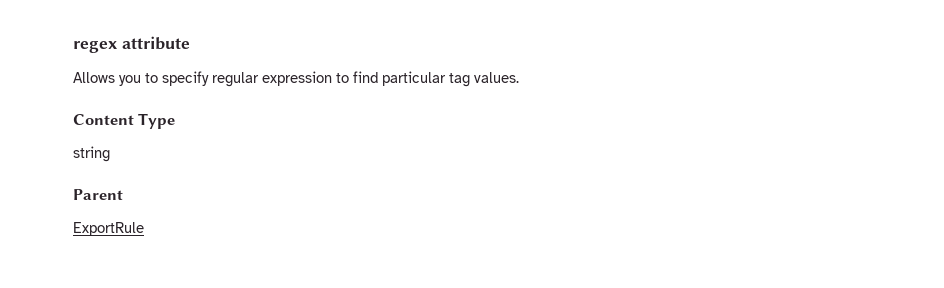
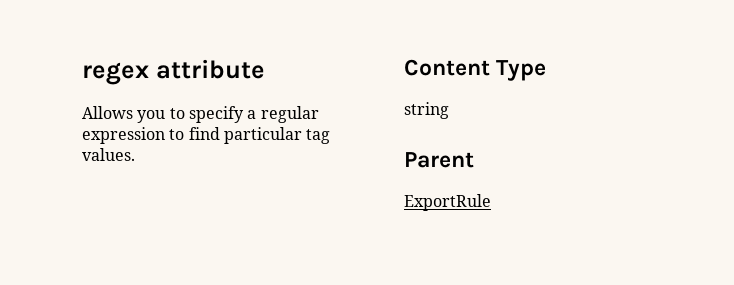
- Allows you to specify regular expression to find particular tag values.
+ Allows you to specify a regular expression to find particular tag values.

